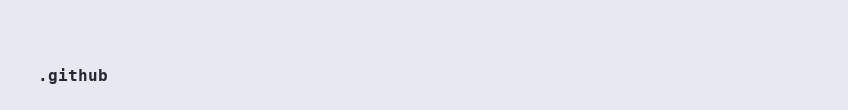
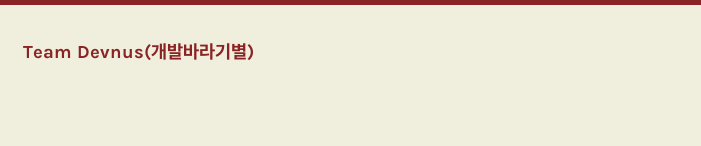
- .github
+ Team Devnus(개발바라기별)

